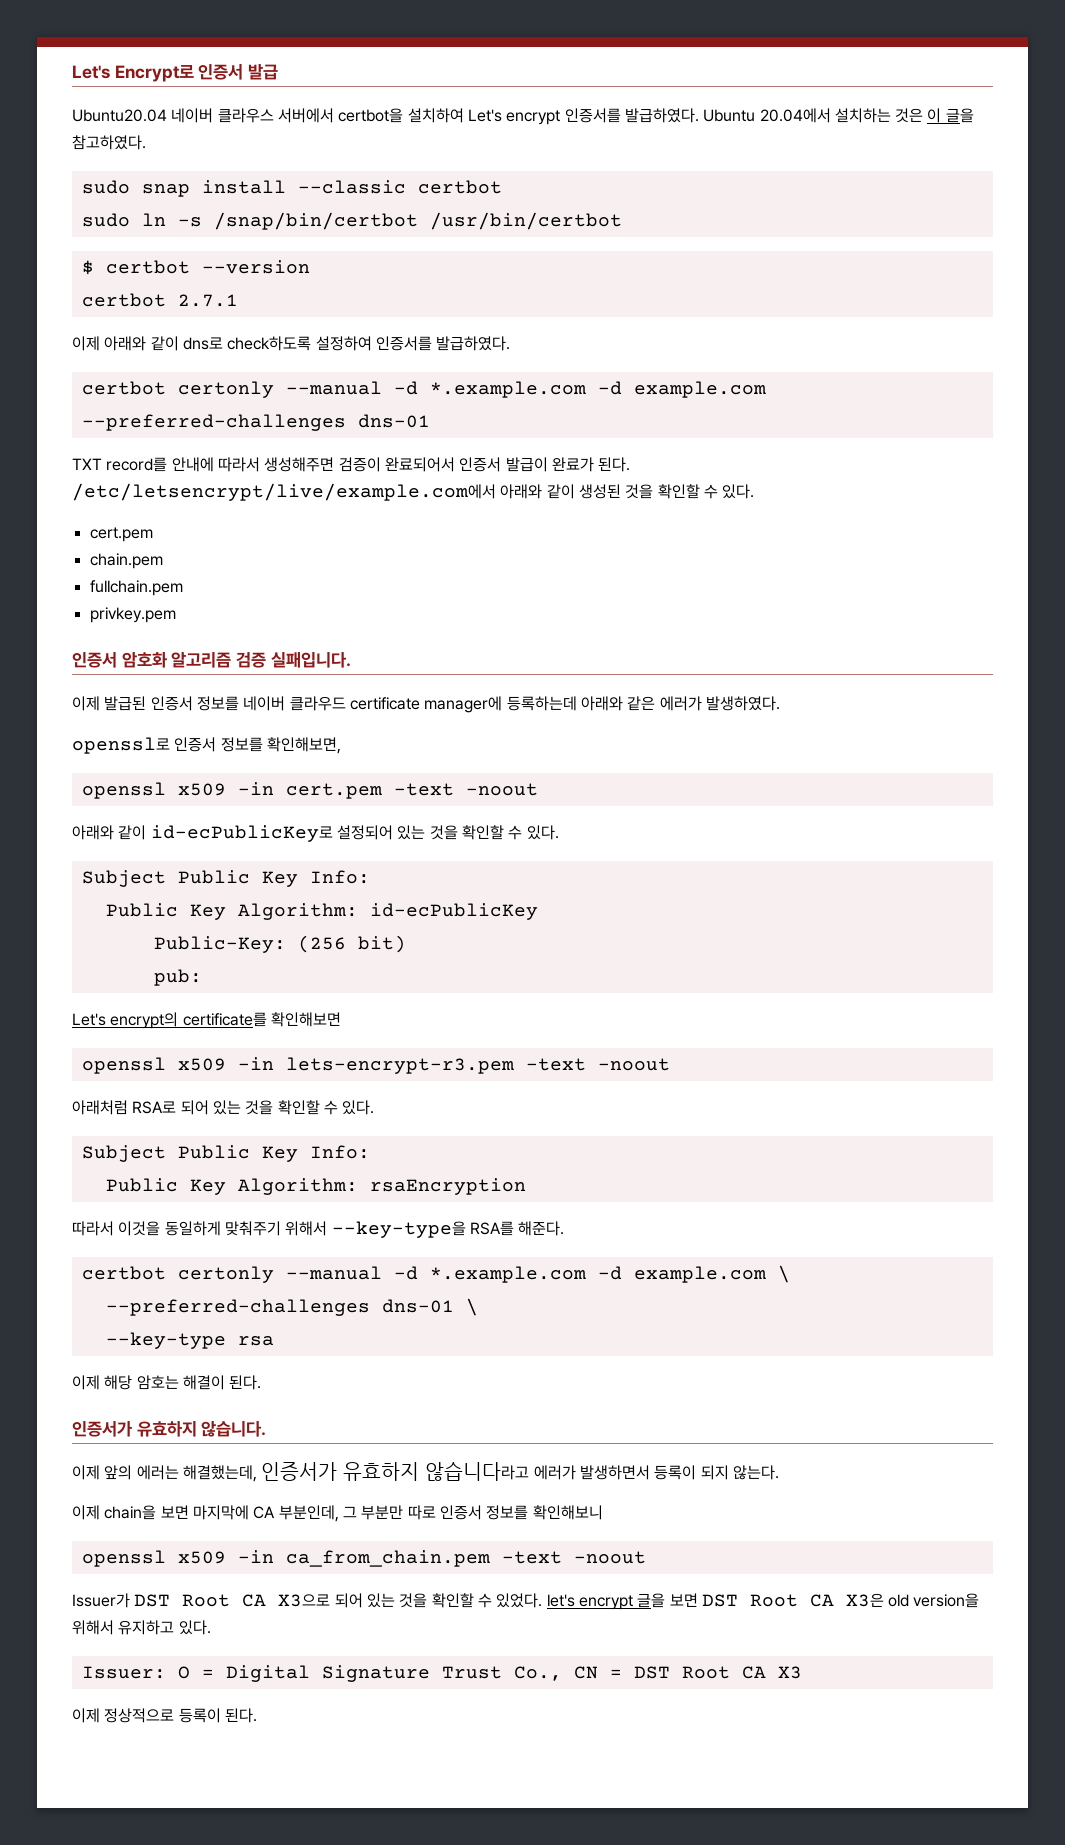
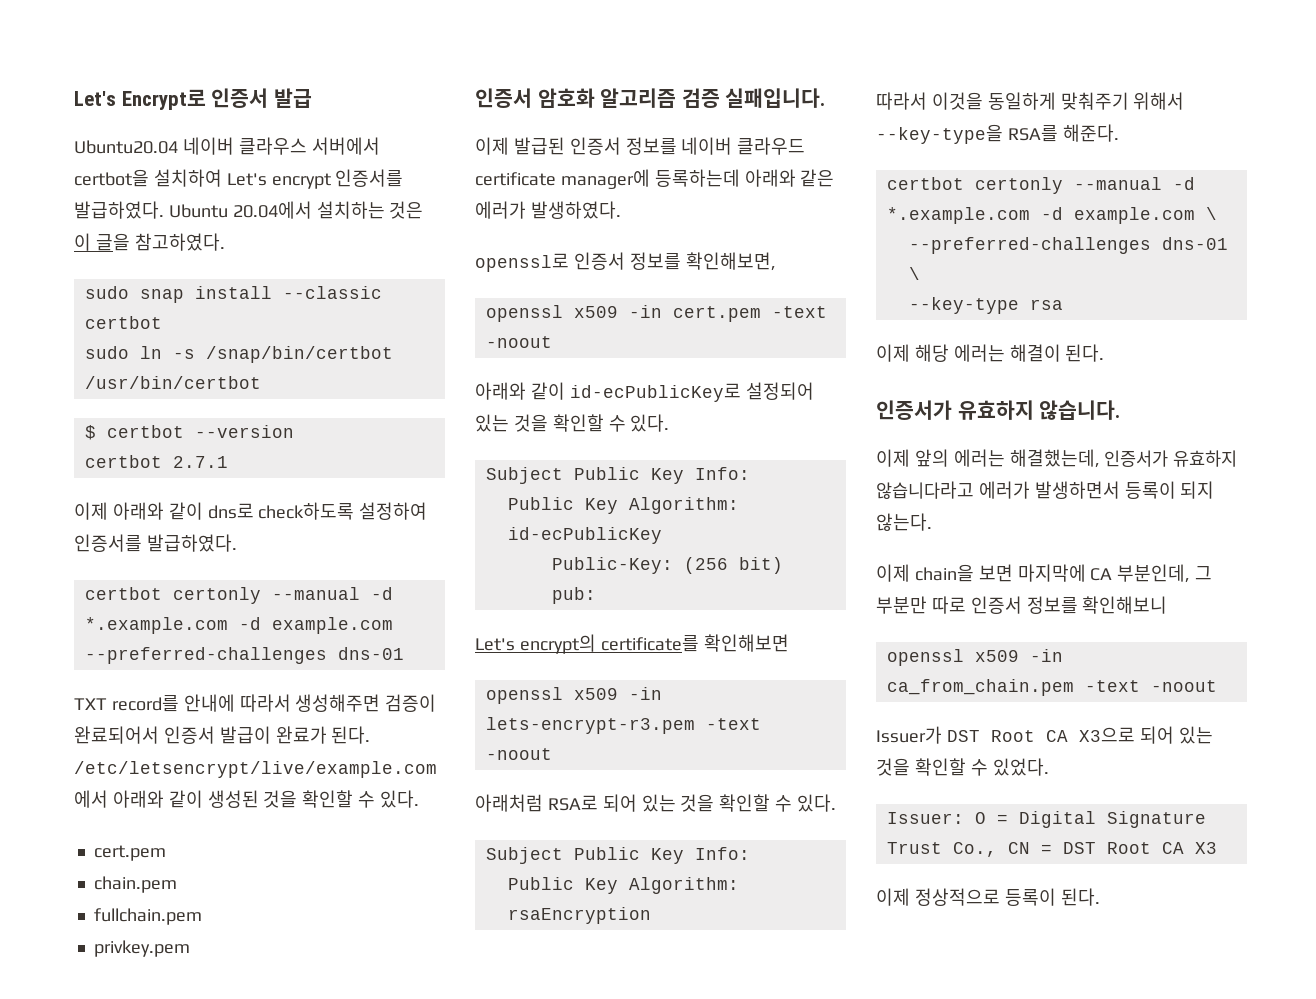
- 이제 해당 암호는 해결이 된다.
+ 이제 해당 에러는 해결이 된다.
- Issuer가 DST Root CA X3으로 되어 있는 것을 확인할 수 있었다. let's encrypt 글을 보면 DST Root CA X3은 old version을 위해서 유지하고 있다.
+ Issuer가 DST Root CA X3으로 되어 있는 것을 확인할 수 있었다.

